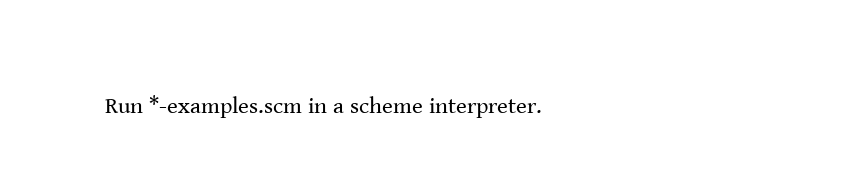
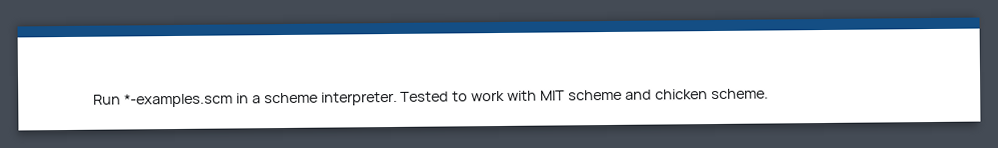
+ Tested to work with MIT scheme and chicken scheme.

